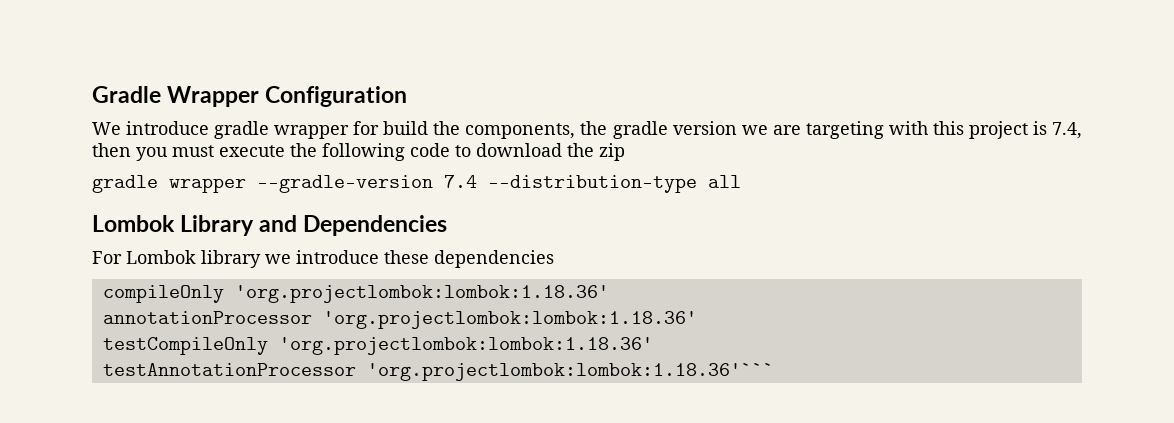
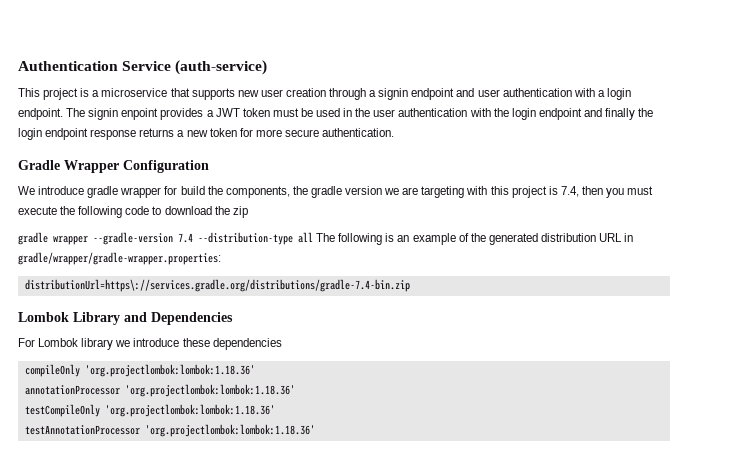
+ Authentication Service (auth-service)
+ This project is a microservice that supports new user creation through a signin endpoint and user authentication with a login endpoint. The signin enpoint provides a JWT token must be used in the user authentication with the login endpoint and finally the login endpoint response returns a new token for more secure authentication.
- gradle wrapper --gradle-version 7.4 --distribution-type all
+ gradle wrapper --gradle-version 7.4 --distribution-type all The following is an example of the generated distribution URL in gradle/wrapper/gradle-wrapper.properties:
+ distributionUrl=https\://services.gradle.org/distributions/gradle-7.4-bin.zip
- testAnnotationProcessor 'org.projectlombok:lombok:1.18.36'```
+ testAnnotationProcessor 'org.projectlombok:lombok:1.18.36'

